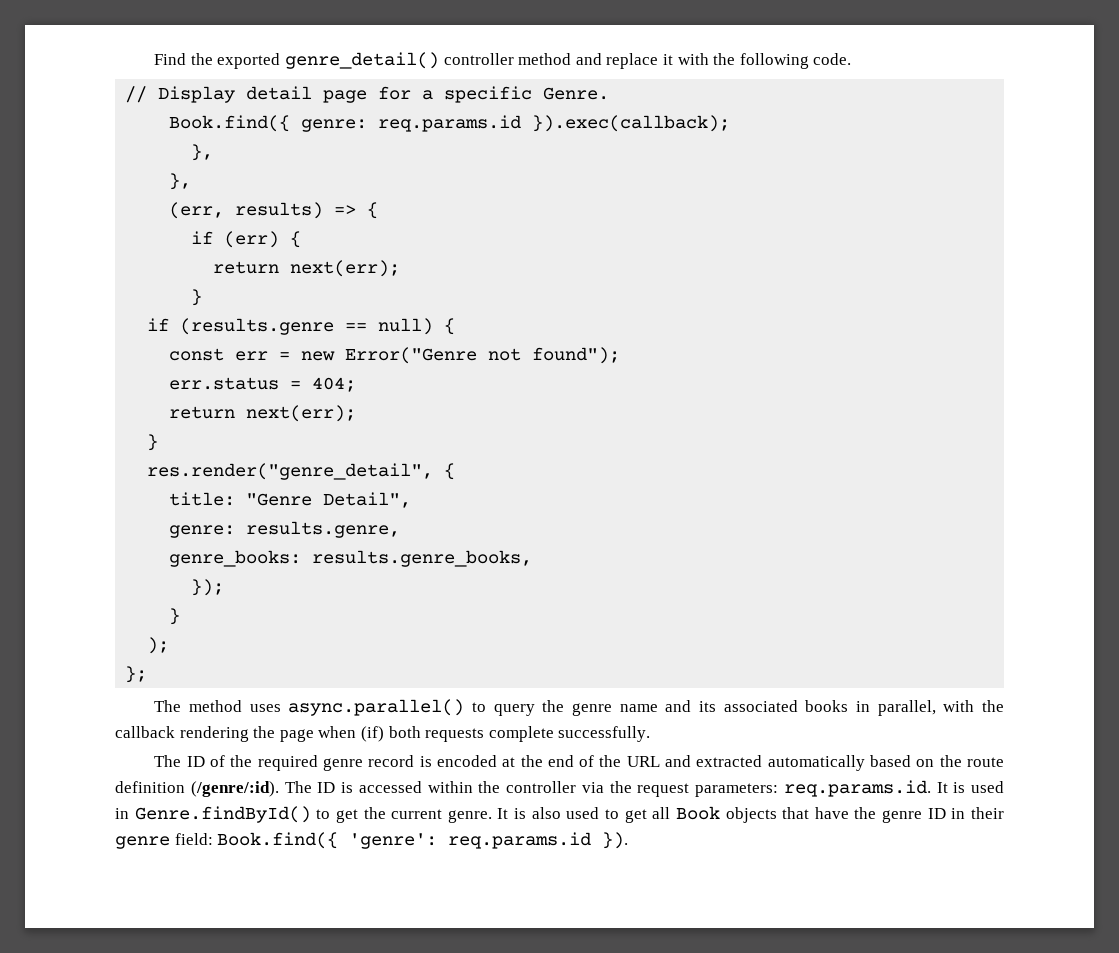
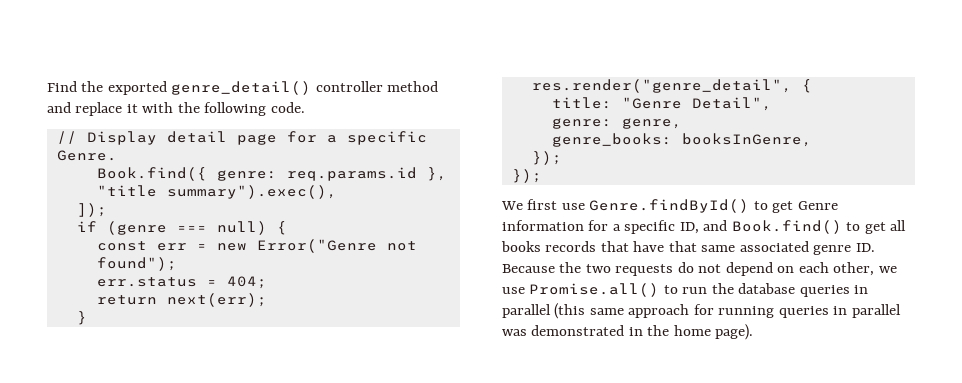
- Book.find({ genre: req.params.id }).exec(callback);
- },
- },
- (err, results) => {
- if (err) {
- return next(err);
- }
- if (results.genre == null) {
+ Book.find({ genre: req.params.id }, "title summary").exec(),
+ ]);
+ if (genre === null) {
- genre: results.genre,
+ genre: genre,
- genre_books: results.genre_books,
+ genre_books: booksInGenre,
  });
- }
- );
- };
- The method uses async.parallel() to query the genre name and its associated books in parallel, with the callback rendering the page when (if) both requests complete successfully.
- The ID of the required genre record is encoded at the end of the URL and extracted automatically based on the route definition (/genre/:id). The ID is accessed within the controller via the request parameters: req.params.id. It is used in Genre.findById() to get the current genre. It is also used to get all Book objects that have the genre ID in their genre field: Book.find({ 'genre': req.params.id }).
+ });
+ We first use Genre.findById() to get Genre information for a specific ID, and Book.find() to get all books records that have that same associated genre ID. Because the two requests do not depend on each other, we use Promise.all() to run the database queries in parallel (this same approach for running queries in parallel was demonstrated in the home page).

